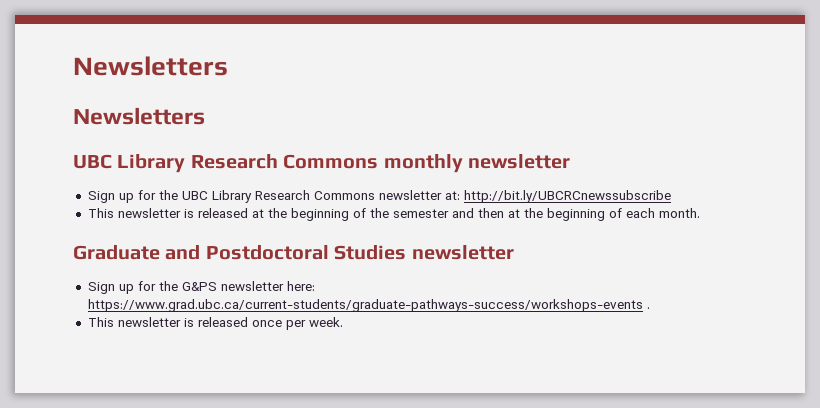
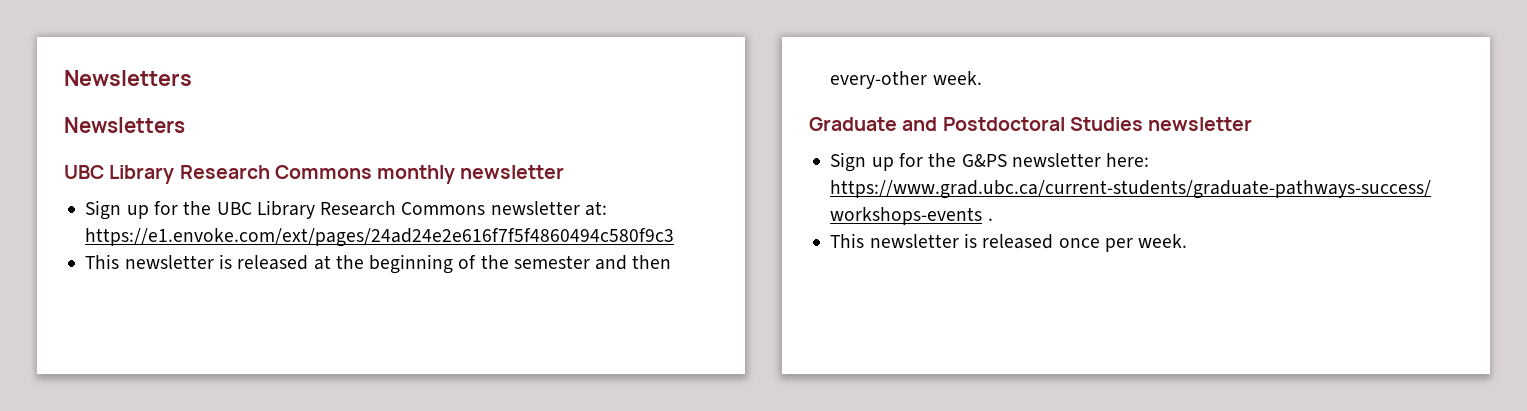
- Sign up for the UBC Library Research Commons newsletter at: http://bit.ly/UBCRCnewssubscribe
+ Sign up for the UBC Library Research Commons newsletter at: https://e1.envoke.com/ext/pages/24ad24e2e616f7f5f4860494c580f9c3
- This newsletter is released at the beginning of the semester and then at the beginning of each month.
+ This newsletter is released at the beginning of the semester and then every-other week.

